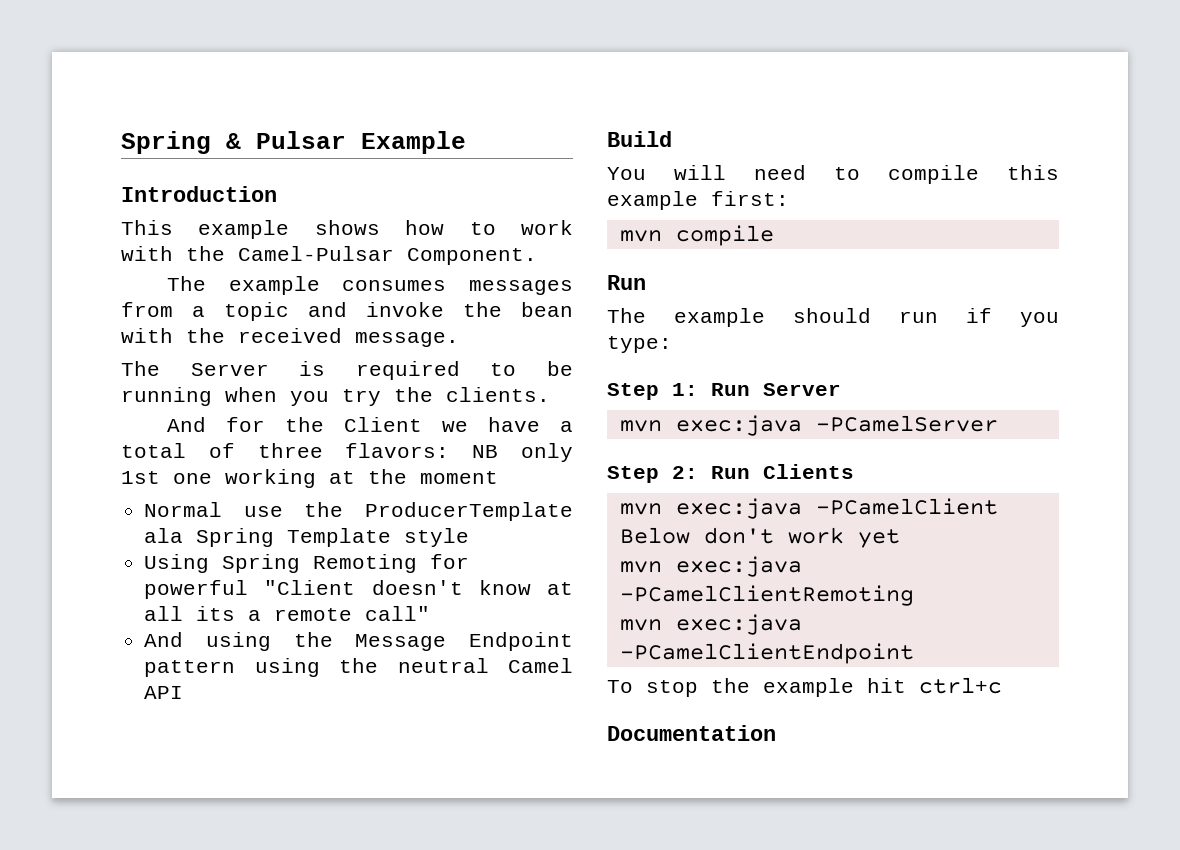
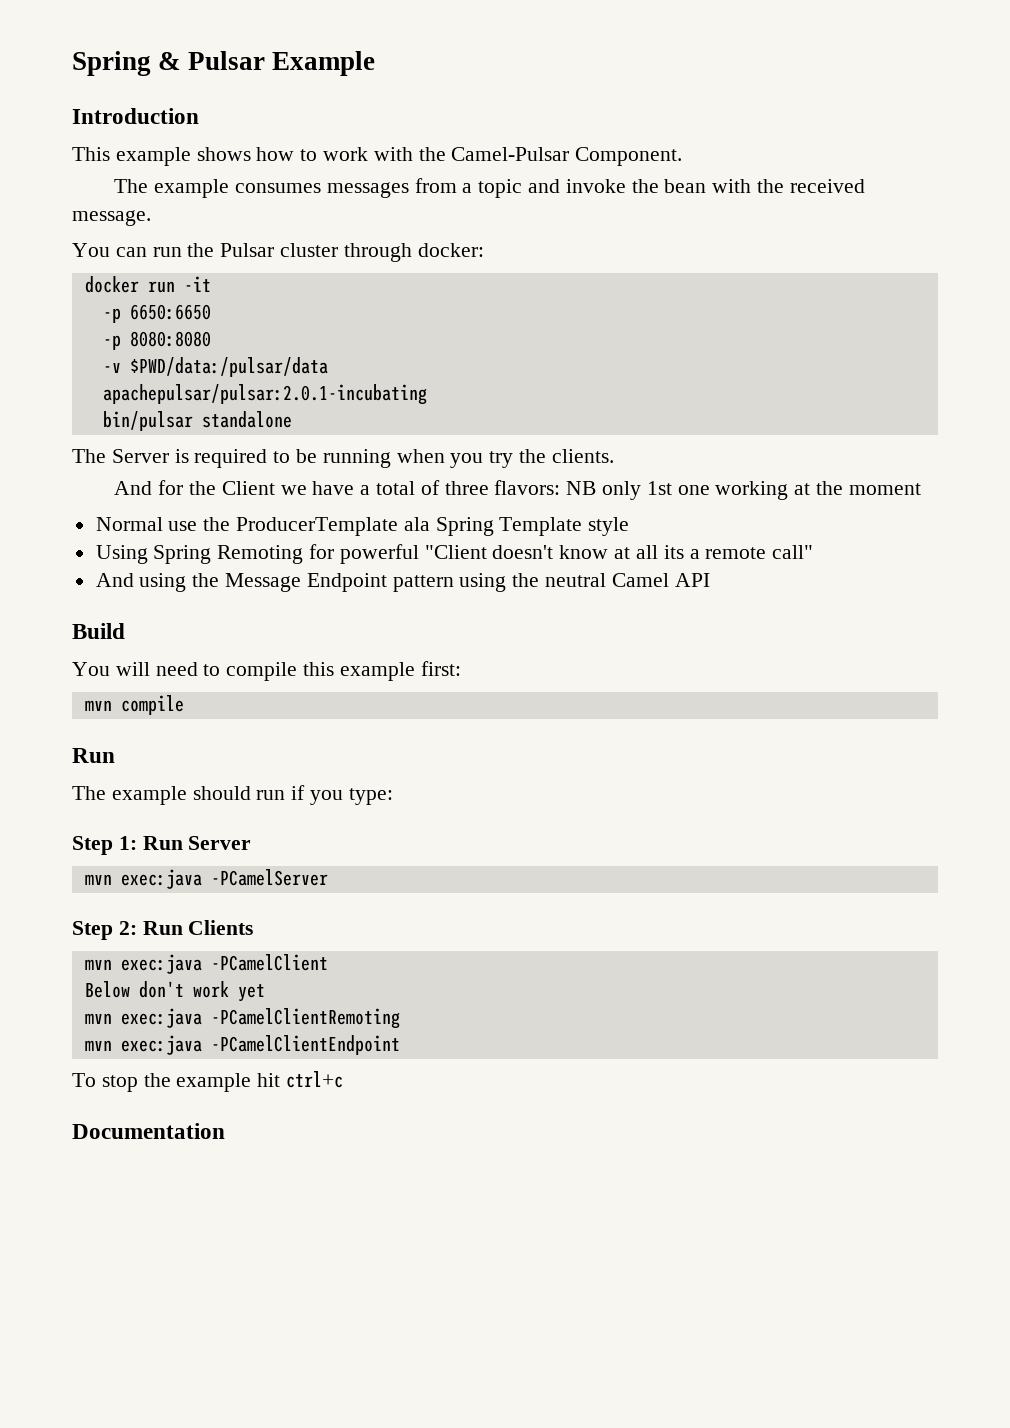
+ You can run the Pulsar cluster through docker:
+ docker run -it
+ -p 6650:6650
+ -p 8080:8080
+ -v $PWD/data:/pulsar/data
+ apachepulsar/pulsar:2.0.1-incubating
+ bin/pulsar standalone

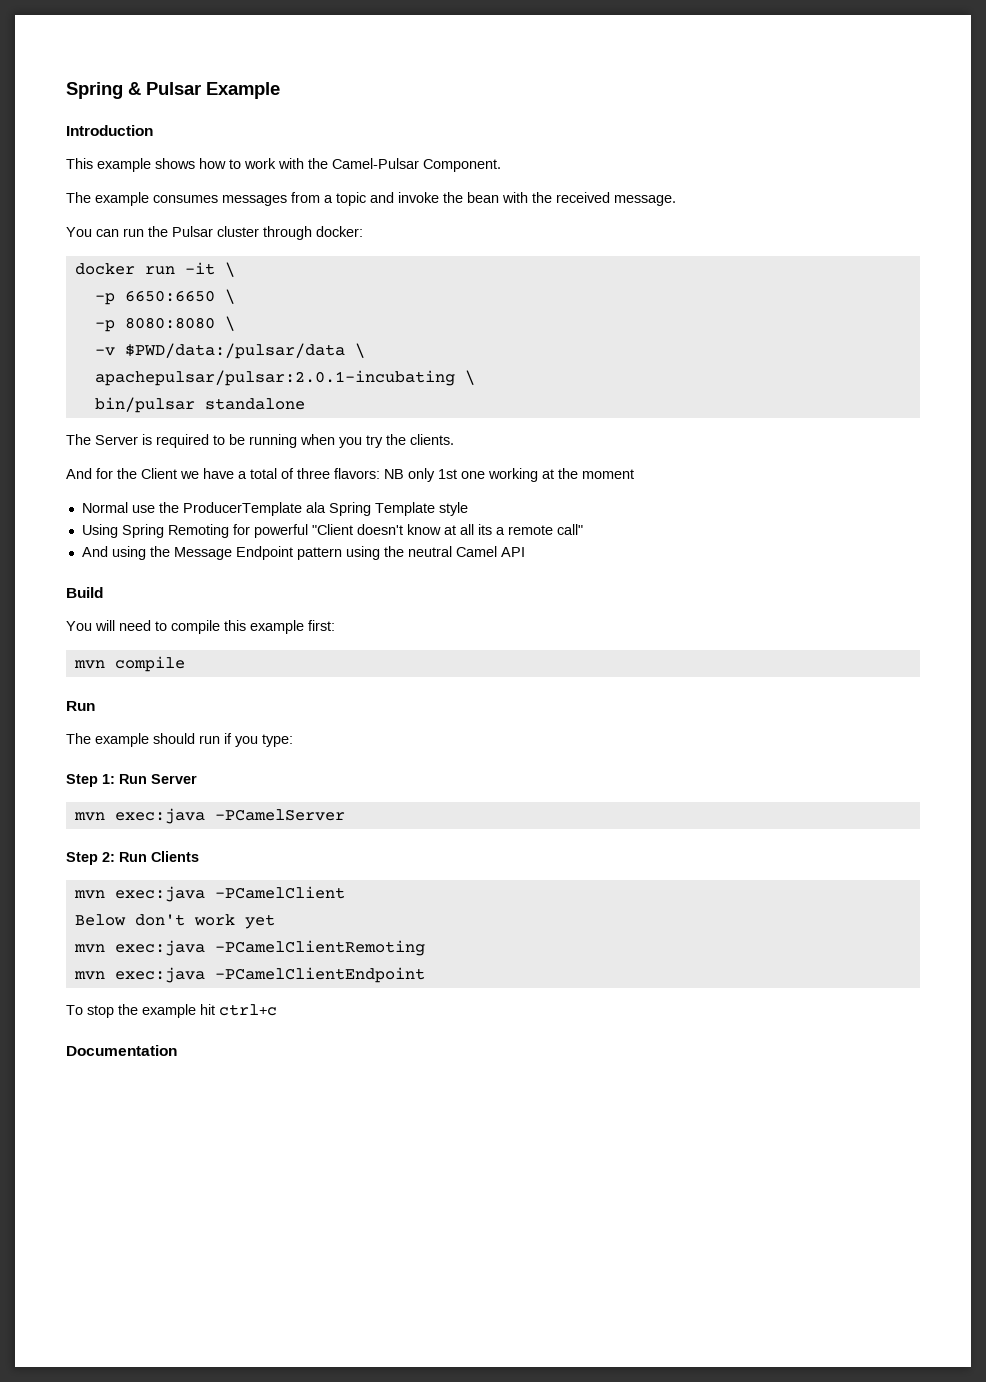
- docker run -it
+ docker run -it \
- -p 6650:6650
+ -p 6650:6650 \
- -p 8080:8080
+ -p 8080:8080 \
- -v $PWD/data:/pulsar/data
+ -v $PWD/data:/pulsar/data \
- apachepulsar/pulsar:2.0.1-incubating
+ apachepulsar/pulsar:2.0.1-incubating \

